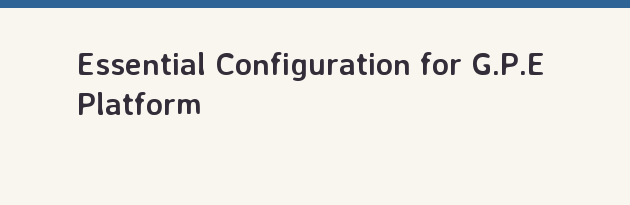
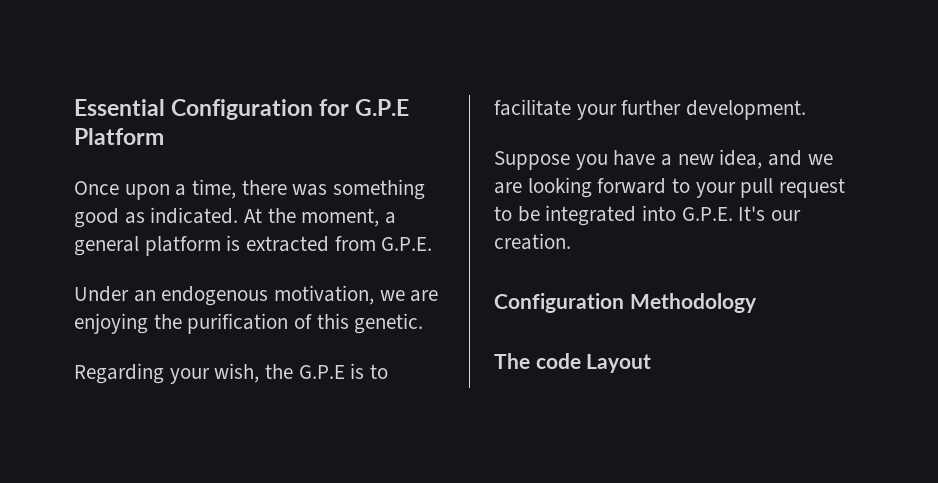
+ Once upon a time, there was something good as indicated. At the moment, a general platform is extracted from G.P.E.
+ Under an endogenous motivation, we are enjoying the purification of this genetic.
+ Regarding your wish, the G.P.E is to facilitate your further development.
+ Suppose you have a new idea, and we are looking forward to your pull request to be integrated into G.P.E. It's our creation.
+ Configuration Methodology
+ The code Layout

